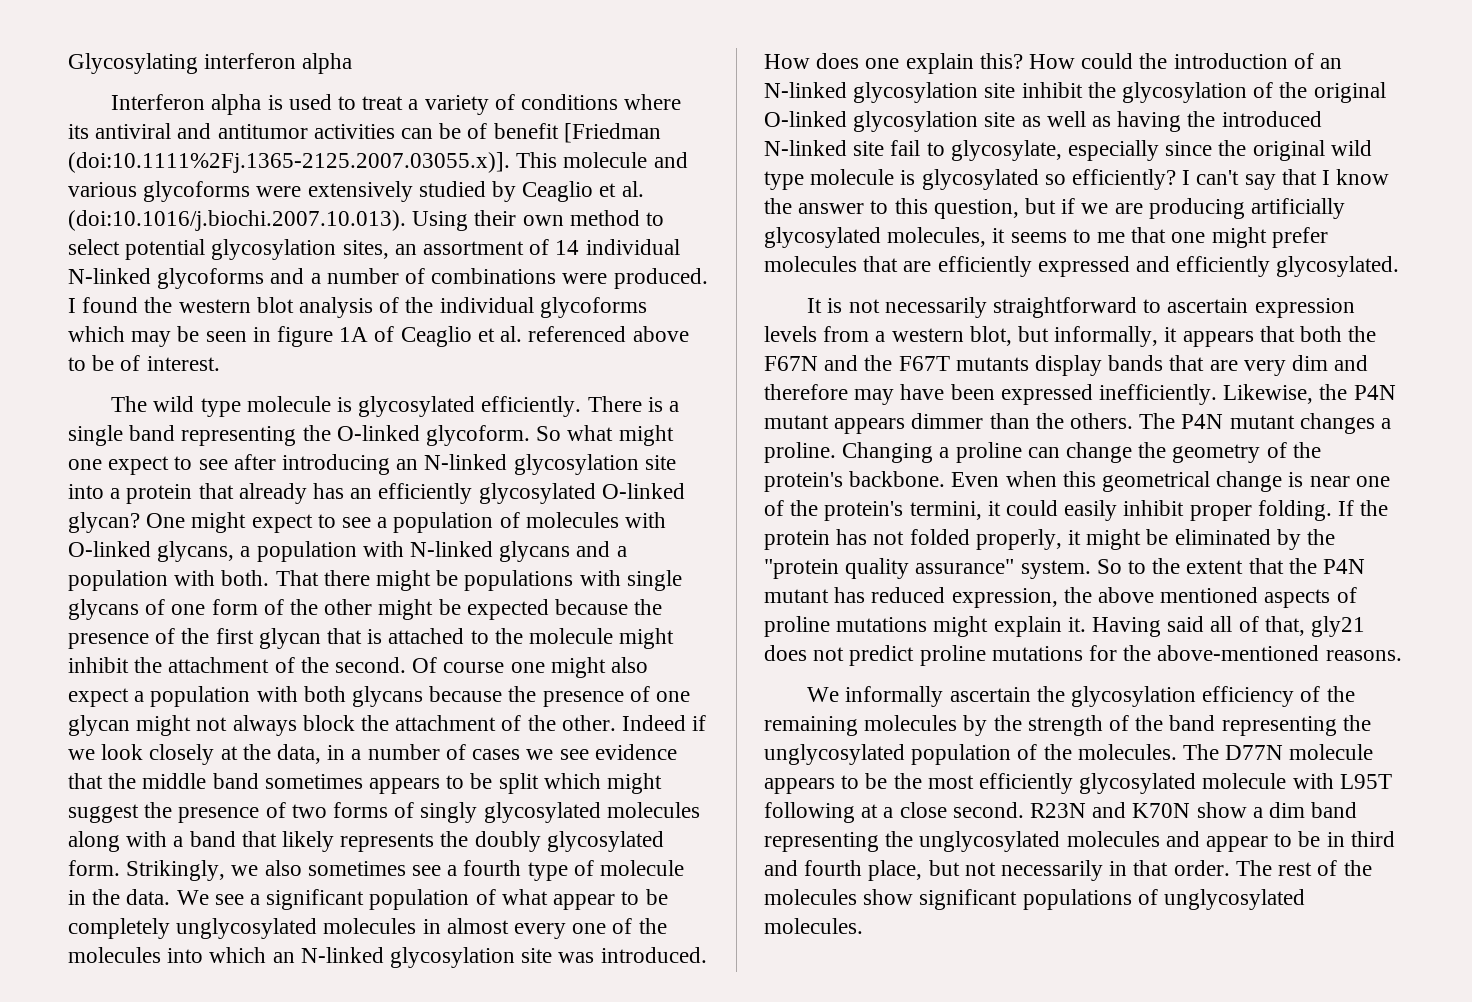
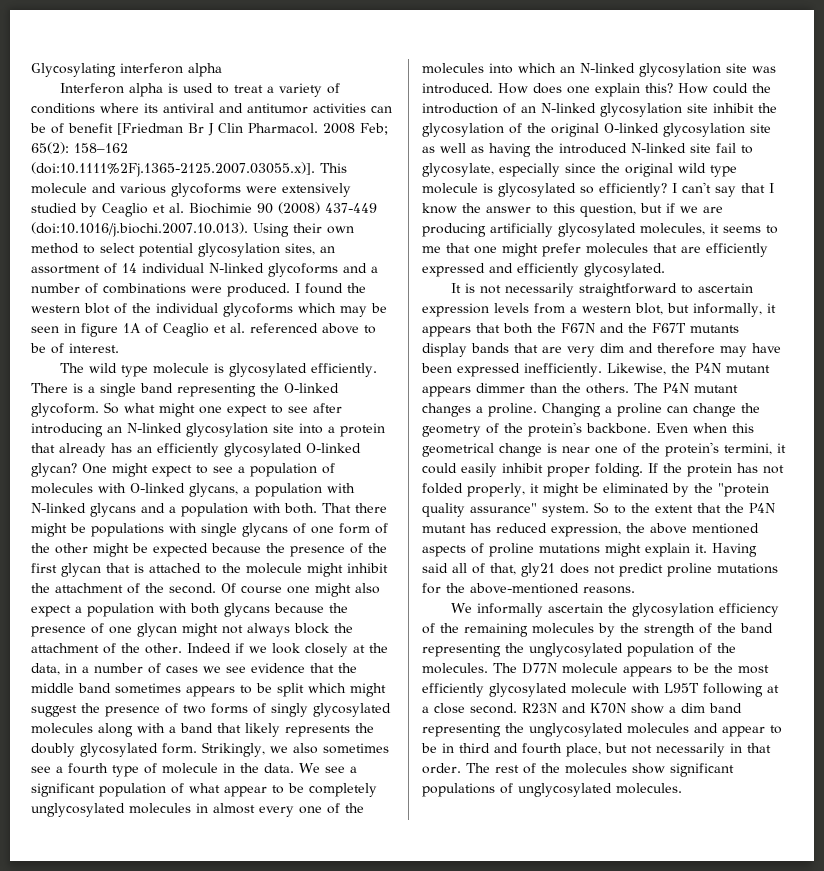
- Interferon alpha is used to treat a variety of conditions where its antiviral and antitumor activities can be of benefit [Friedman (doi:10.1111%2Fj.1365-2125.2007.03055.x)]. This molecule and various glycoforms were extensively studied by Ceaglio et al. (doi:10.1016/j.biochi.2007.10.013). Using their own method to select potential glycosylation sites, an assortment of 14 individual N-linked glycoforms and a number of combinations were produced.
+ Interferon alpha is used to treat a variety of conditions where its antiviral and antitumor activities can be of benefit [Friedman Br J Clin Pharmacol. 2008 Feb; 65(2): 158–162 (doi:10.1111%2Fj.1365-2125.2007.03055.x)]. This molecule and various glycoforms were extensively studied by Ceaglio et al. Biochimie 90 (2008) 437-449 (doi:10.1016/j.biochi.2007.10.013). Using their own method to select potential glycosylation sites, an assortment of 14 individual N-linked glycoforms and a number of combinations were produced.
- I found the western blot analysis of the individual glycoforms which may be seen in figure 1A of Ceaglio et al. referenced above to be of interest.
+ I found the western blot of the individual glycoforms which may be seen in figure 1A of Ceaglio et al. referenced above to be of interest.

